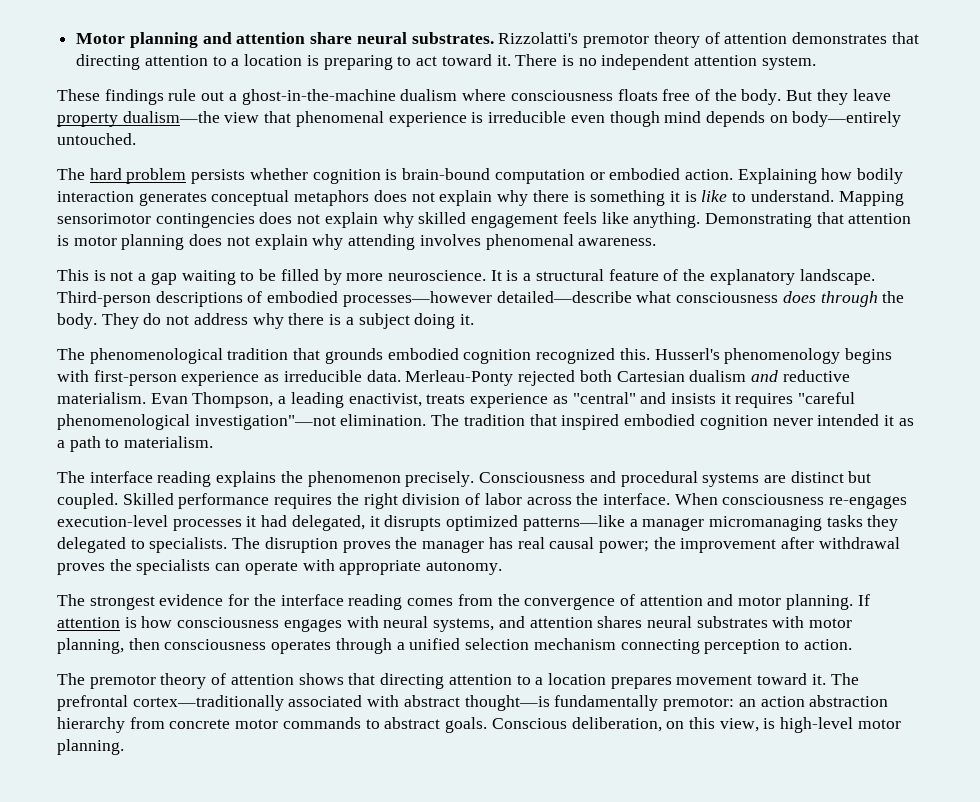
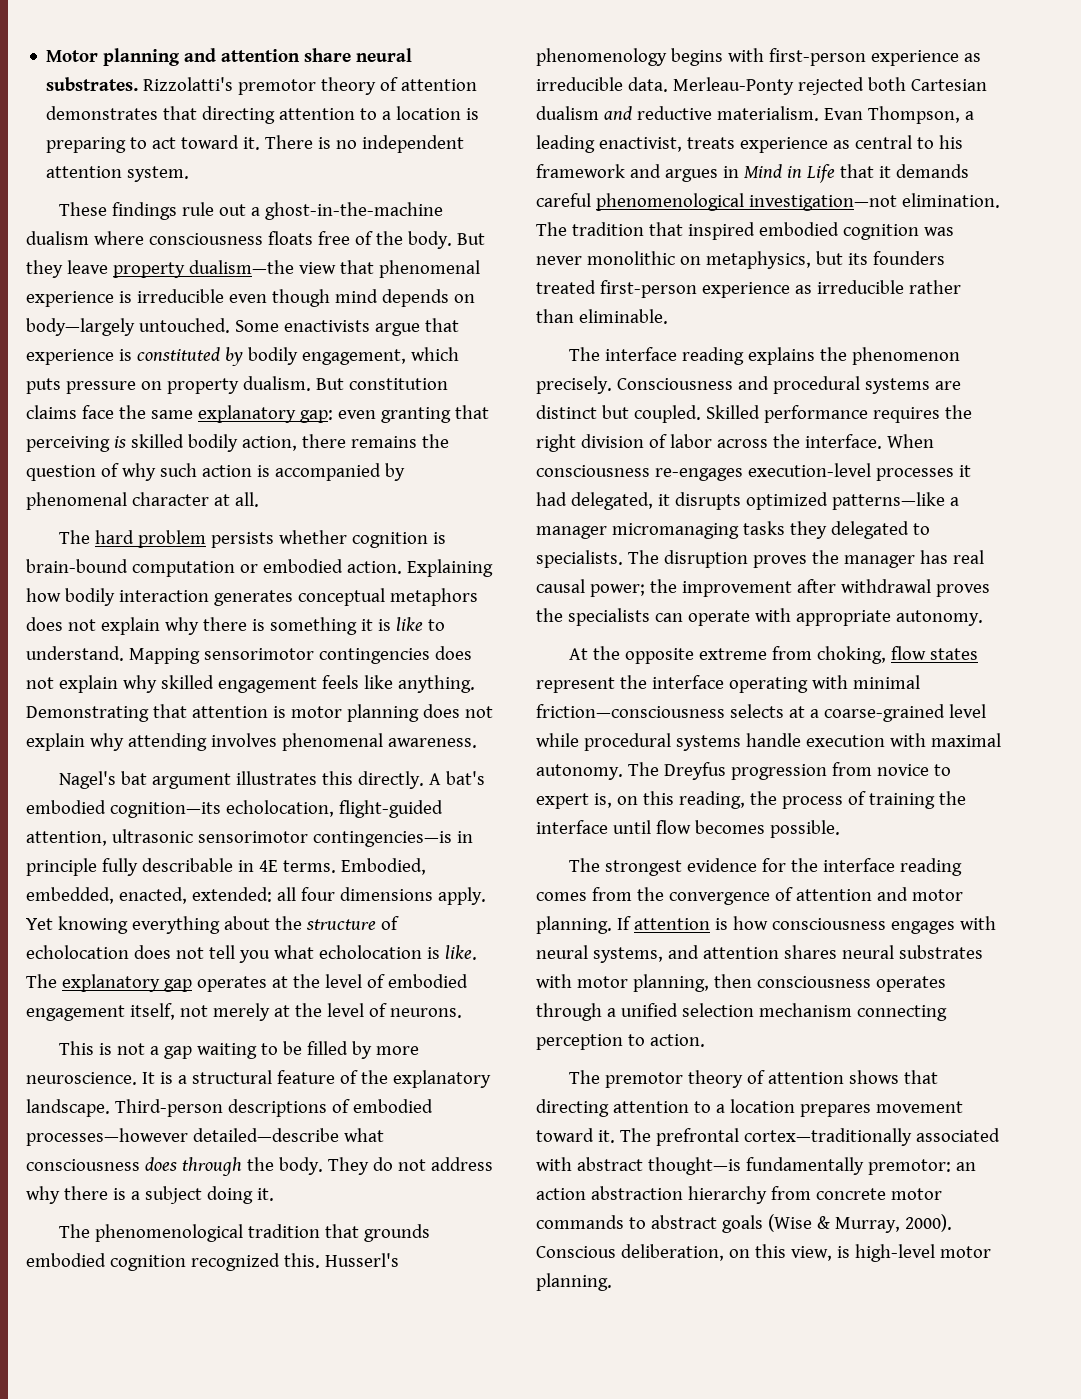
- But they leave property dualism—the view that phenomenal experience is irreducible even though mind depends on body—entirely untouched.
+ But they leave property dualism—the view that phenomenal experience is irreducible even though mind depends on body—largely untouched. Some enactivists argue that experience is constituted by bodily engagement, which puts pressure on property dualism. But constitution claims face the same explanatory gap: even granting that perceiving is skilled bodily action, there remains the question of why such action is accompanied by phenomenal character at all.
+ Nagel's bat argument illustrates this directly. A bat's embodied cognition—its echolocation, flight-guided attention, ultrasonic sensorimotor contingencies—is in principle fully describable in 4E terms. Embodied, embedded, enacted, extended: all four dimensions apply. Yet knowing everything about the structure of echolocation does not tell you what echolocation is like. The explanatory gap operates at the level of embodied engagement itself, not merely at the level of neurons.
- Evan Thompson, a leading enactivist, treats experience as "central" and insists it requires "careful phenomenological investigation"—not elimination.
+ Evan Thompson, a leading enactivist, treats experience as central to his framework and argues in Mind in Life that it demands careful phenomenological investigation—not elimination.
- The tradition that inspired embodied cognition never intended it as a path to materialism.
+ The tradition that inspired embodied cognition was never monolithic on metaphysics, but its founders treated first-person experience as irreducible rather than eliminable.
+ At the opposite extreme from choking, flow states represent the interface operating with minimal friction—consciousness selects at a coarse-grained level while procedural systems handle execution with maximal autonomy. The Dreyfus progression from novice to expert is, on this reading, the process of training the interface until flow becomes possible.
- The prefrontal cortex—traditionally associated with abstract thought—is fundamentally premotor: an action abstraction hierarchy from concrete motor commands to abstract goals.
+ The prefrontal cortex—traditionally associated with abstract thought—is fundamentally premotor: an action abstraction hierarchy from concrete motor commands to abstract goals (Wise & Murray, 2000).

